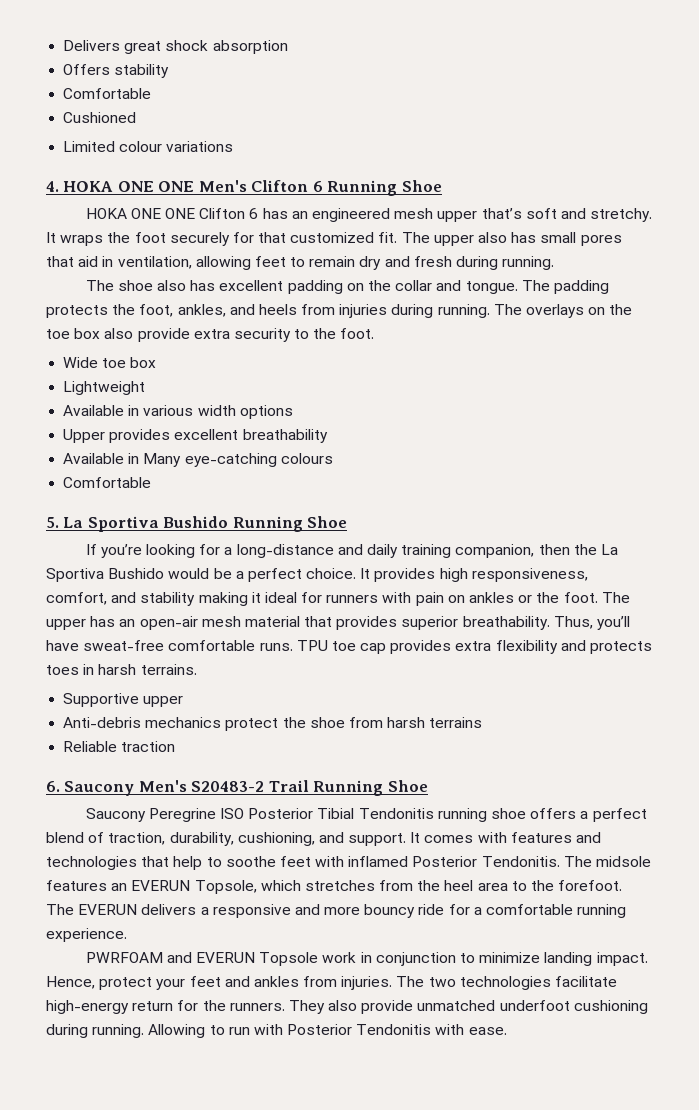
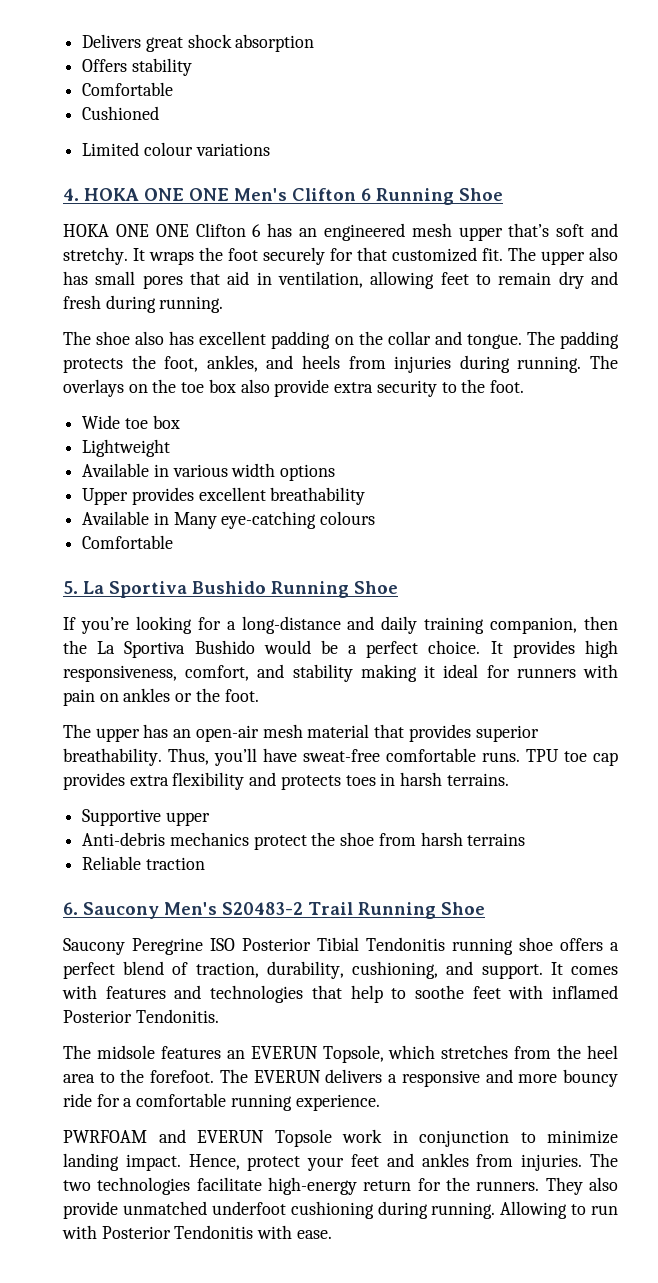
- It provides high responsiveness, comfort, and stability making it ideal for runners with pain on ankles or the foot. The upper has an open-air mesh material that provides superior breathability.
+ It provides high responsiveness, comfort, and stability making it ideal for runners with pain on ankles or the foot.
+ The upper has an open-air mesh material that provides superior breathability.
- It comes with features and technologies that help to soothe feet with inflamed Posterior Tendonitis. The midsole features an EVERUN Topsole, which stretches from the heel area to the forefoot.
+ It comes with features and technologies that help to soothe feet with inflamed Posterior Tendonitis.
+ The midsole features an EVERUN Topsole, which stretches from the heel area to the forefoot.

